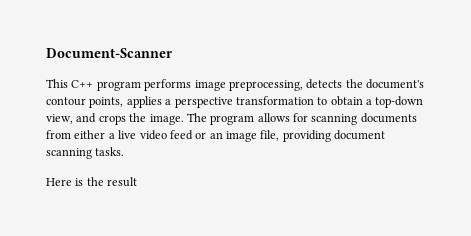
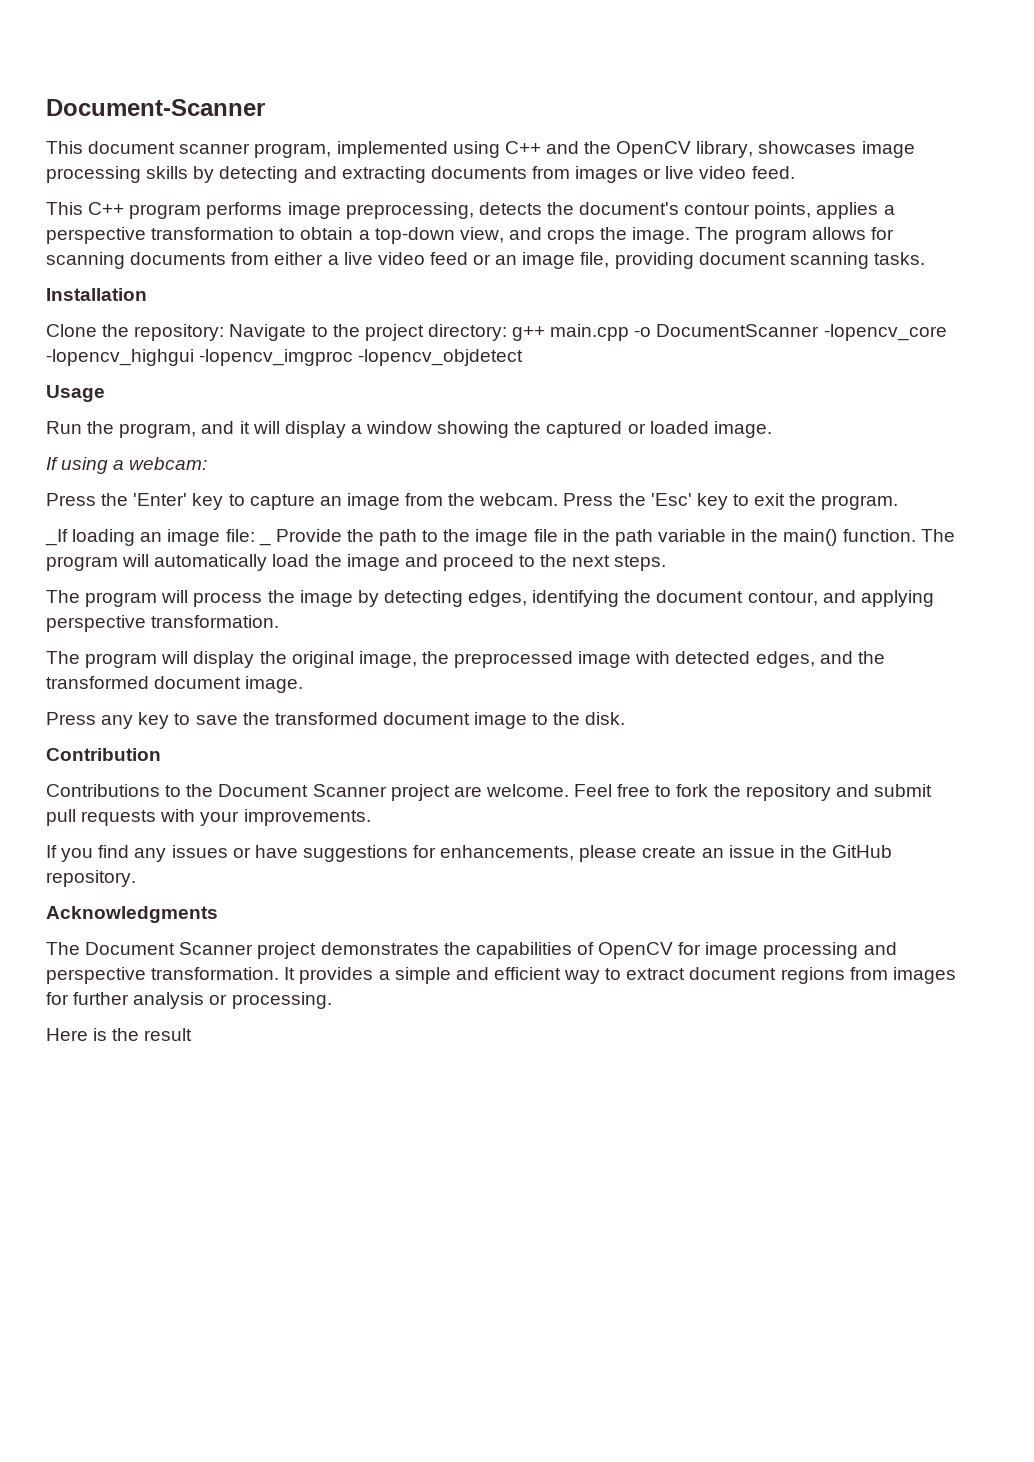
+ This document scanner program, implemented using C++ and the OpenCV library, showcases image processing skills by detecting and extracting documents from images or live video feed.
+ Installation
+ Clone the repository: Navigate to the project directory: g++ main.cpp -o DocumentScanner -lopencv_core -lopencv_highgui -lopencv_imgproc -lopencv_objdetect
+ Usage
+ Run the program, and it will display a window showing the captured or loaded image.
+ If using a webcam:
+ Press the 'Enter' key to capture an image from the webcam. Press the 'Esc' key to exit the program.
+ _If loading an image file: _ Provide the path to the image file in the path variable in the main() function. The program will automatically load the image and proceed to the next steps.
+ The program will process the image by detecting edges, identifying the document contour, and applying perspective transformation.
+ The program will display the original image, the preprocessed image with detected edges, and the transformed document image.
+ Press any key to save the transformed document image to the disk.
+ Contribution
+ Contributions to the Document Scanner project are welcome. Feel free to fork the repository and submit pull requests with your improvements.
+ If you find any issues or have suggestions for enhancements, please create an issue in the GitHub repository.
+ Acknowledgments
+ The Document Scanner project demonstrates the capabilities of OpenCV for image processing and perspective transformation. It provides a simple and efficient way to extract document regions from images for further analysis or processing.

